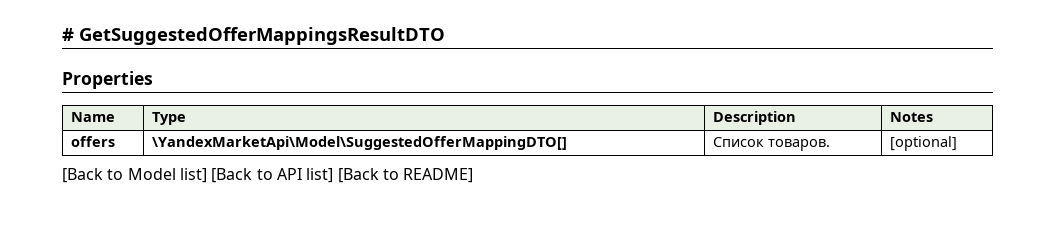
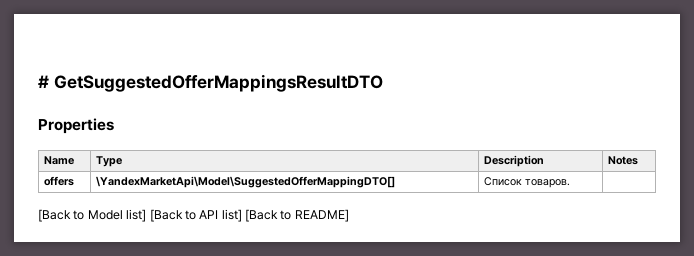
- offers | \YandexMarketApi\Model\SuggestedOfferMappingDTO[] | Список товаров. | [optional]
+ offers | \YandexMarketApi\Model\SuggestedOfferMappingDTO[] | Список товаров. |

